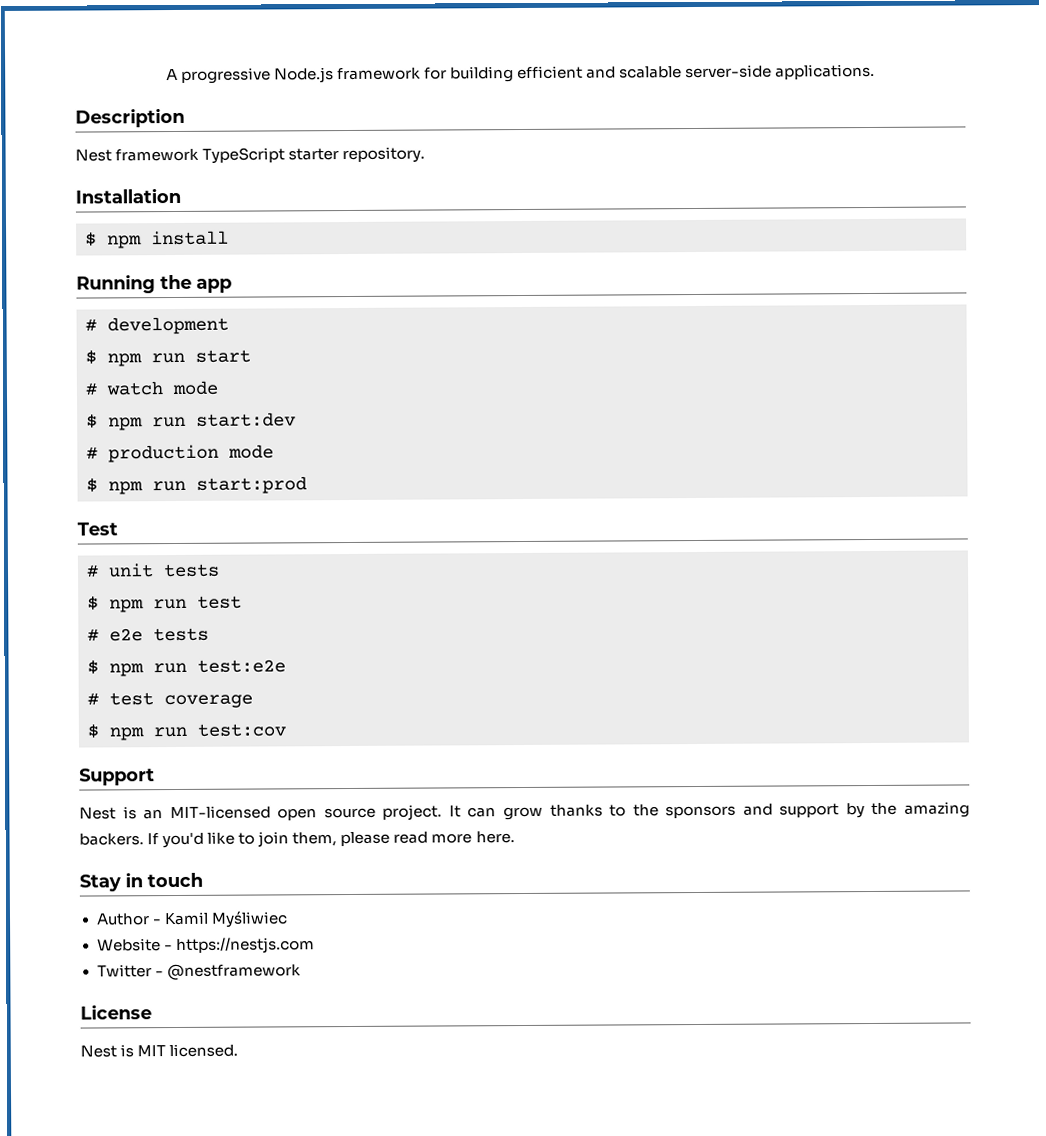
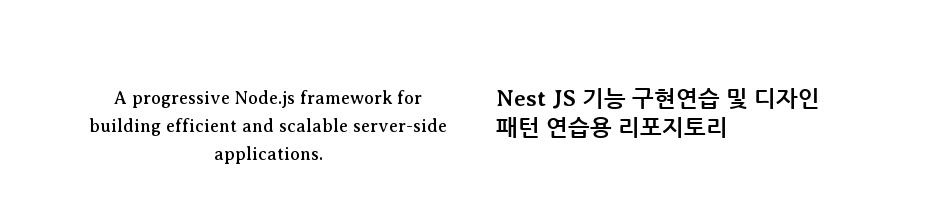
- Description
- Nest framework TypeScript starter repository.
- Installation
- $ npm install
- Running the app
- # development
- $ npm run start
- # watch mode
- $ npm run start:dev
- # production mode
- $ npm run start:prod
- Test
- # unit tests
- $ npm run test
- # e2e tests
- $ npm run test:e2e
- # test coverage
- $ npm run test:cov
- Support
- Nest is an MIT-licensed open source project. It can grow thanks to the sponsors and support by the amazing backers. If you'd like to join them, please read more here.
- Stay in touch
- Author - Kamil Myśliwiec
- Website - https://nestjs.com
- Twitter - @nestframework
- License
- Nest is MIT licensed.
+ Nest JS 기능 구현연습 및 디자인 패턴 연습용 리포지토리

